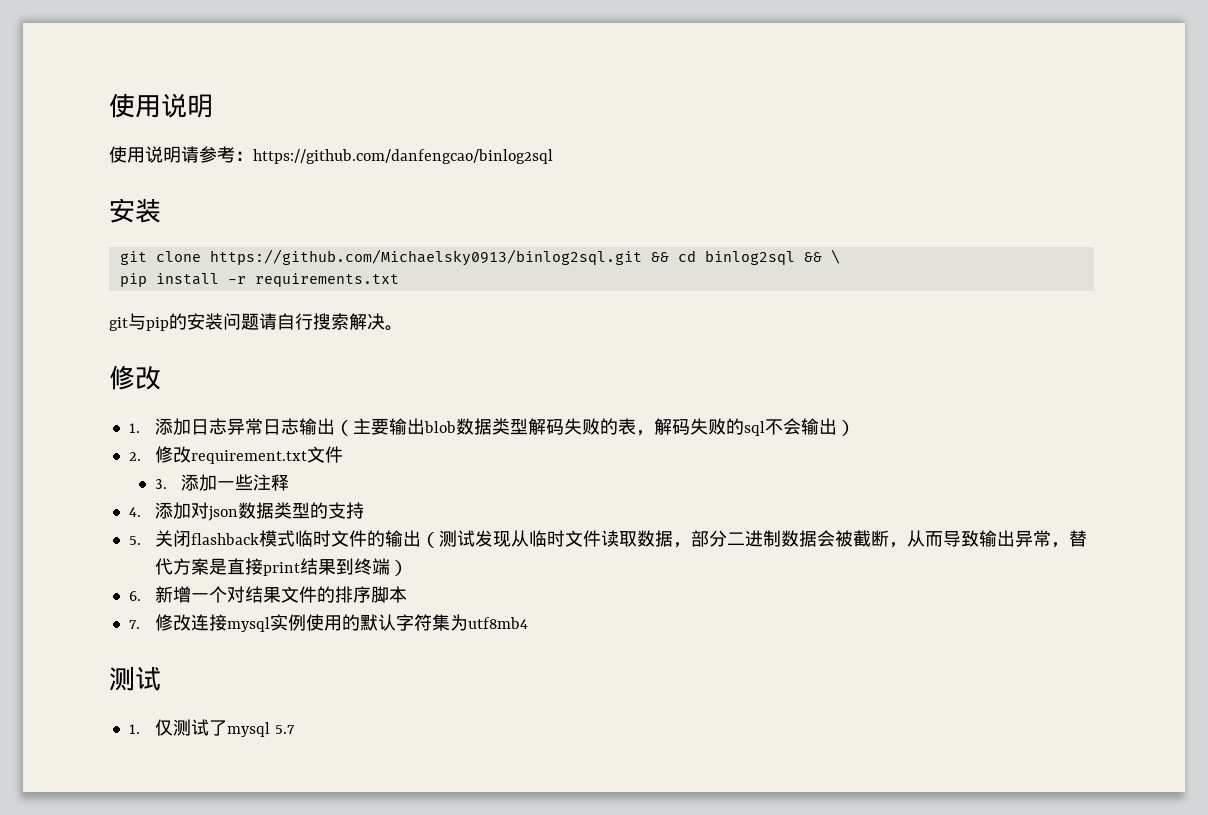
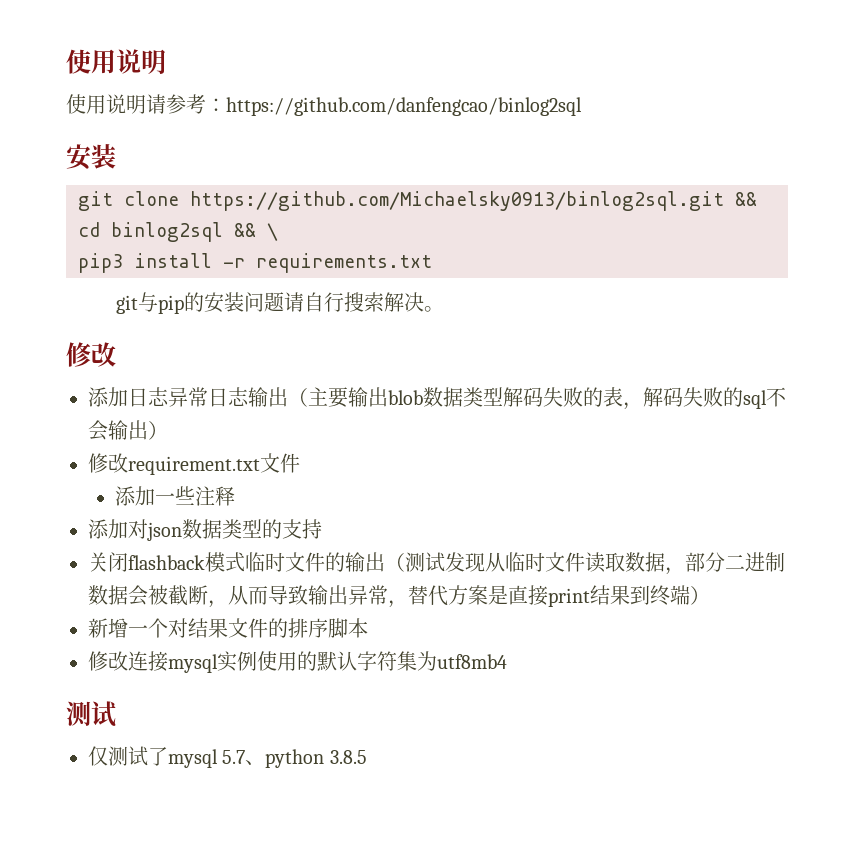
- pip install -r requirements.txt
+ pip3 install -r requirements.txt
- 1.添加日志异常日志输出（主要输出blob数据类型解码失败的表，解码失败的sql不会输出）
+ 添加日志异常日志输出（主要输出blob数据类型解码失败的表，解码失败的sql不会输出）
- 2.修改requirement.txt文件
+ 修改requirement.txt文件
- 3.添加一些注释
+ 添加一些注释
- 4.添加对json数据类型的支持
+ 添加对json数据类型的支持
- 5.关闭flashback模式临时文件的输出（测试发现从临时文件读取数据，部分二进制数据会被截断，从而导致输出异常，替代方案是直接print结果到终端）
+ 关闭flashback模式临时文件的输出（测试发现从临时文件读取数据，部分二进制数据会被截断，从而导致输出异常，替代方案是直接print结果到终端）
- 6.新增一个对结果文件的排序脚本
+ 新增一个对结果文件的排序脚本
- 7.修改连接mysql实例使用的默认字符集为utf8mb4
+ 修改连接mysql实例使用的默认字符集为utf8mb4
- 1.仅测试了mysql 5.7
+ 仅测试了mysql 5.7、python 3.8.5

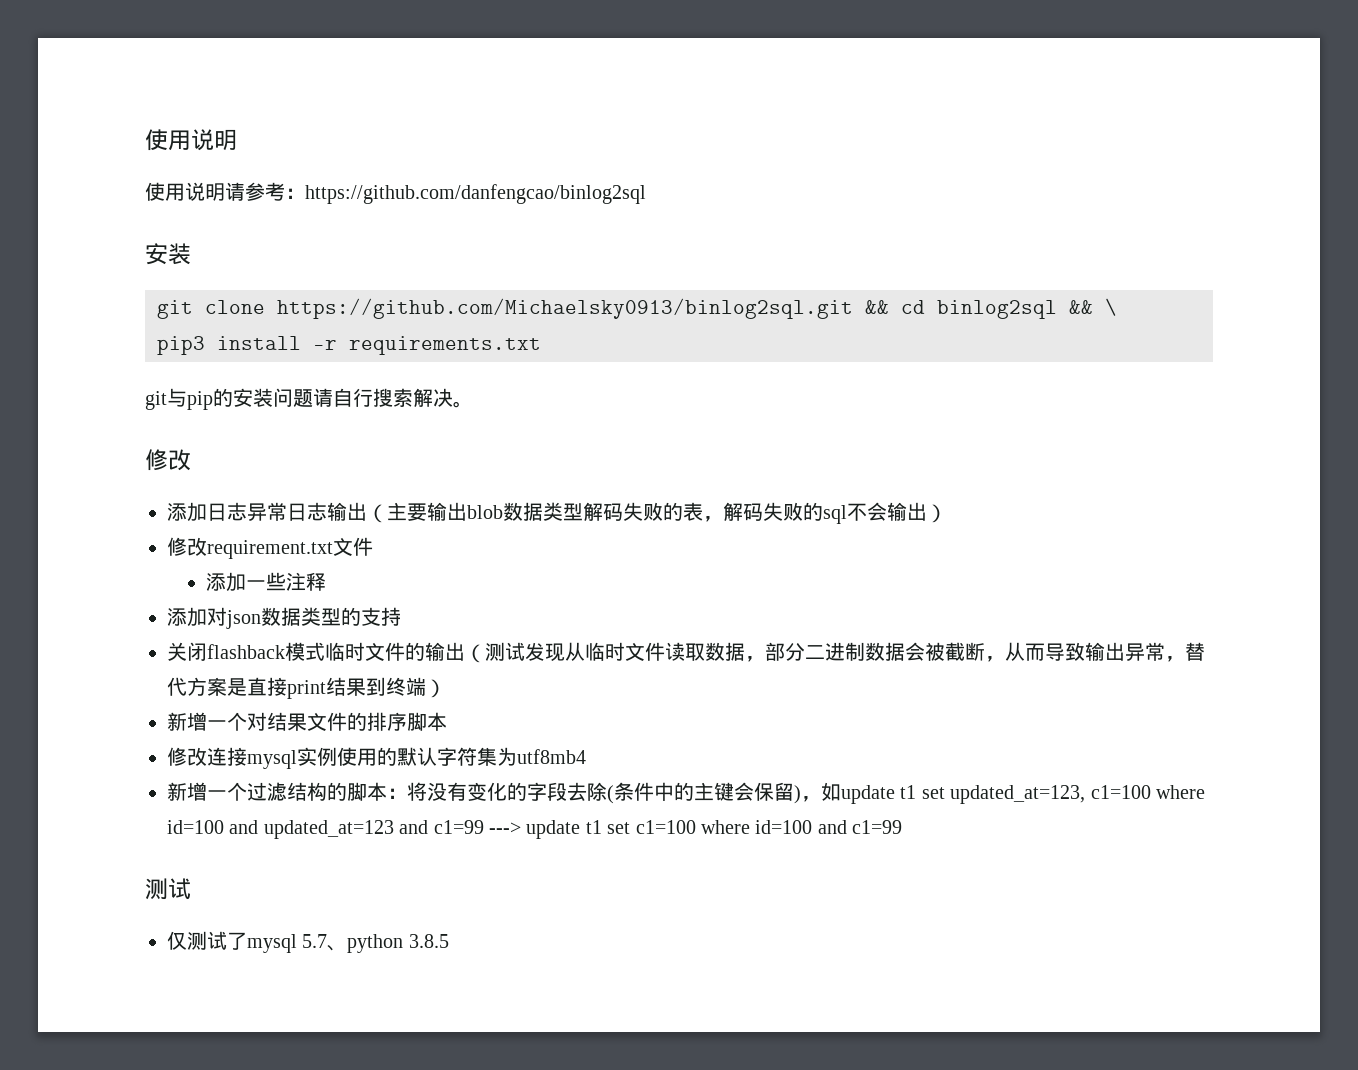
+ 新增一个过滤结构的脚本：将没有变化的字段去除(条件中的主键会保留)，如update t1 set updated_at=123, c1=100 where id=100 and updated_at=123 and c1=99 ---> update t1 set c1=100 where id=100 and c1=99

